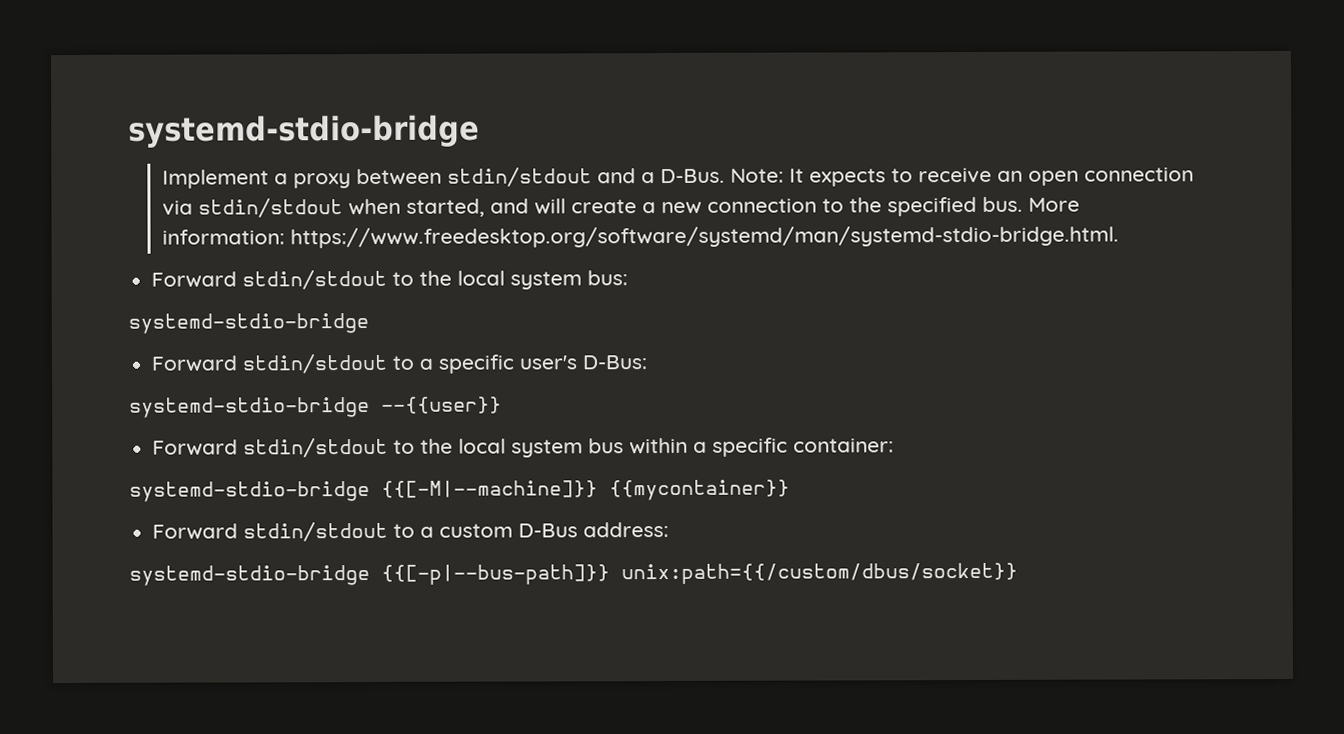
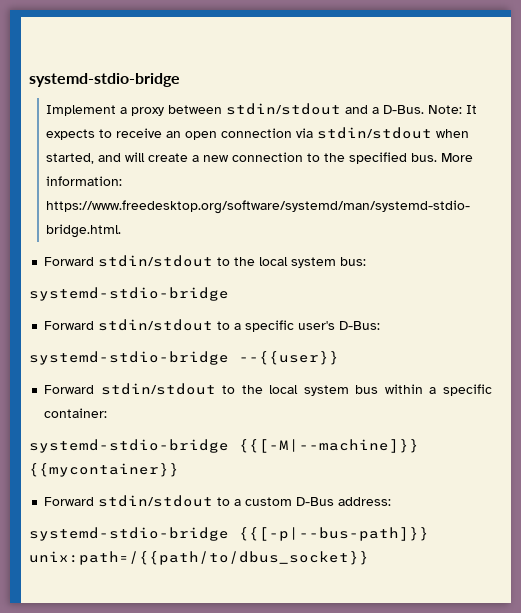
- systemd-stdio-bridge {{[-p|--bus-path]}} unix:path={{/custom/dbus/socket}}
+ systemd-stdio-bridge {{[-p|--bus-path]}} unix:path=/{{path/to/dbus_socket}}

